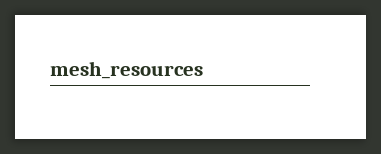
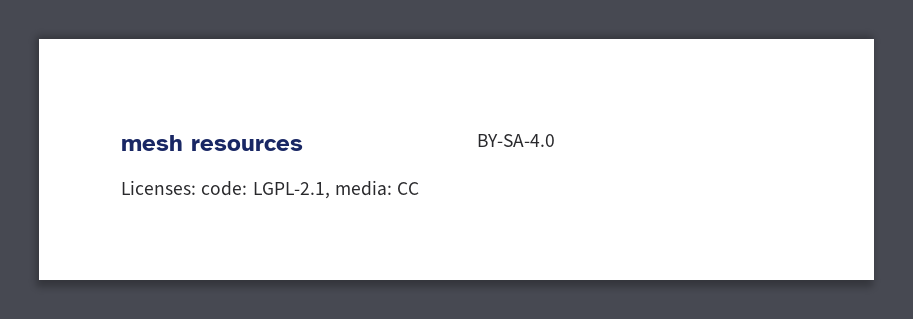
- mesh_resources
+ mesh resources
+ Licenses: code: LGPL-2.1, media: CC BY-SA-4.0

